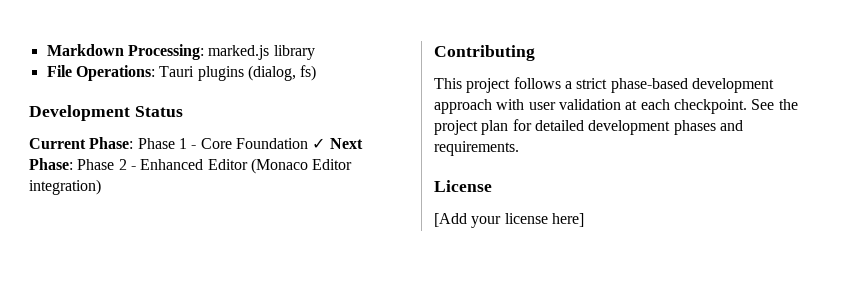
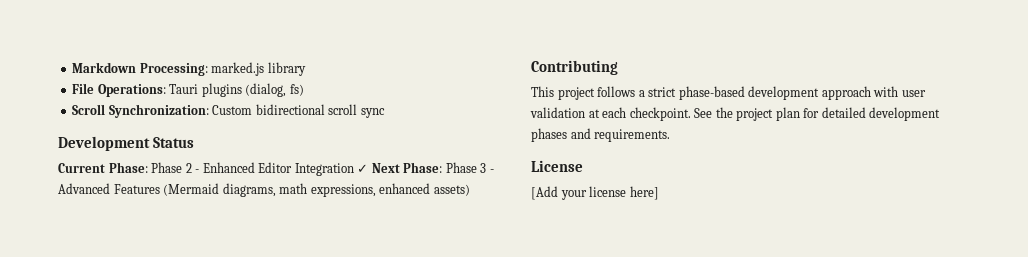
+ Scroll Synchronization: Custom bidirectional scroll sync
- Current Phase: Phase 1 - Core Foundation ✓ Next Phase: Phase 2 - Enhanced Editor (Monaco Editor integration)
+ Current Phase: Phase 2 - Enhanced Editor Integration ✓ Next Phase: Phase 3 - Advanced Features (Mermaid diagrams, math expressions, enhanced assets)

